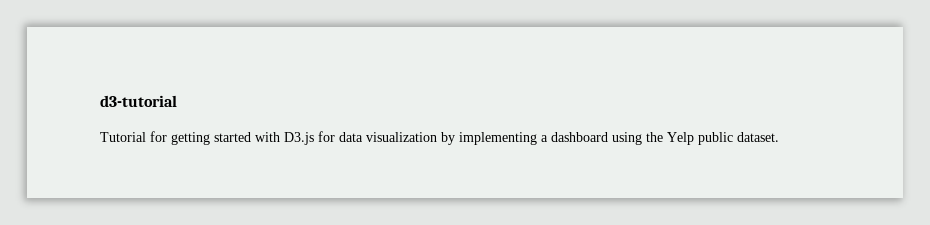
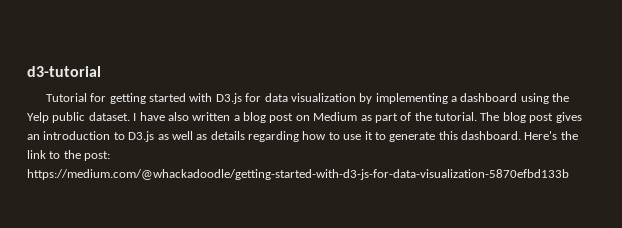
+ I have also written a blog post on Medium as part of the tutorial. The blog post gives an introduction to D3.js as well as details regarding how to use it to generate this dashboard. Here's the link to the post: https://medium.com/@whackadoodle/getting-started-with-d3-js-for-data-visualization-5870efbd133b

